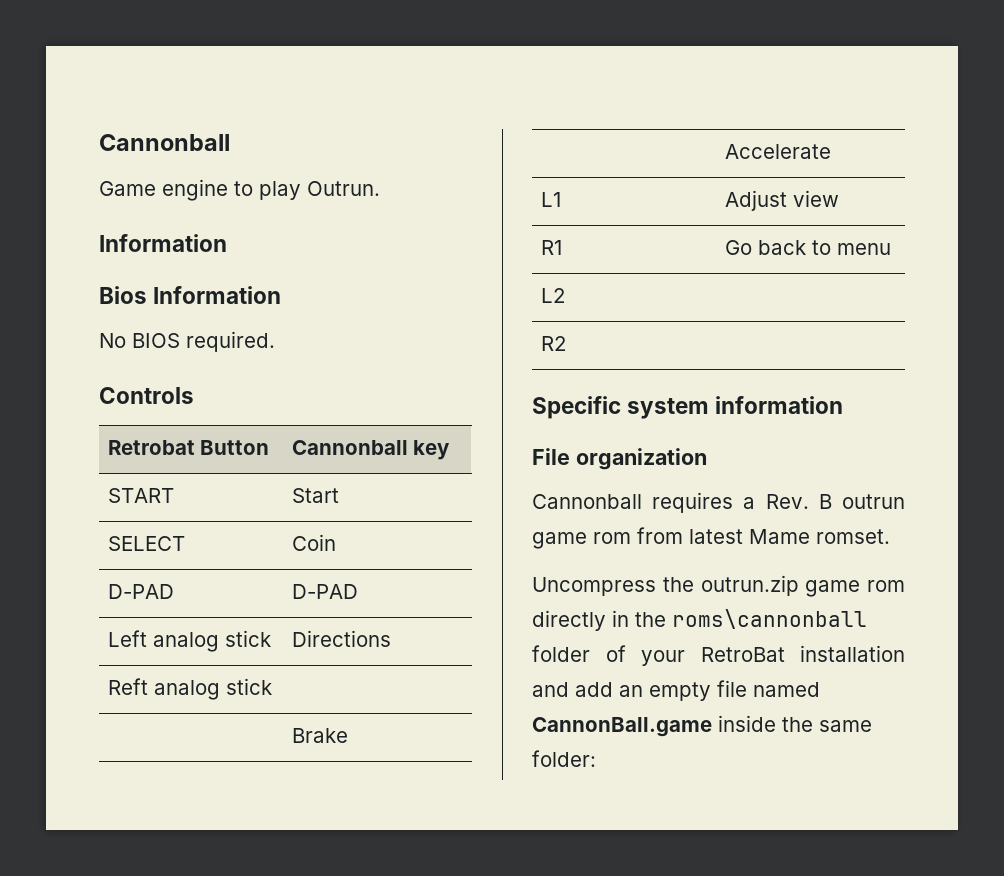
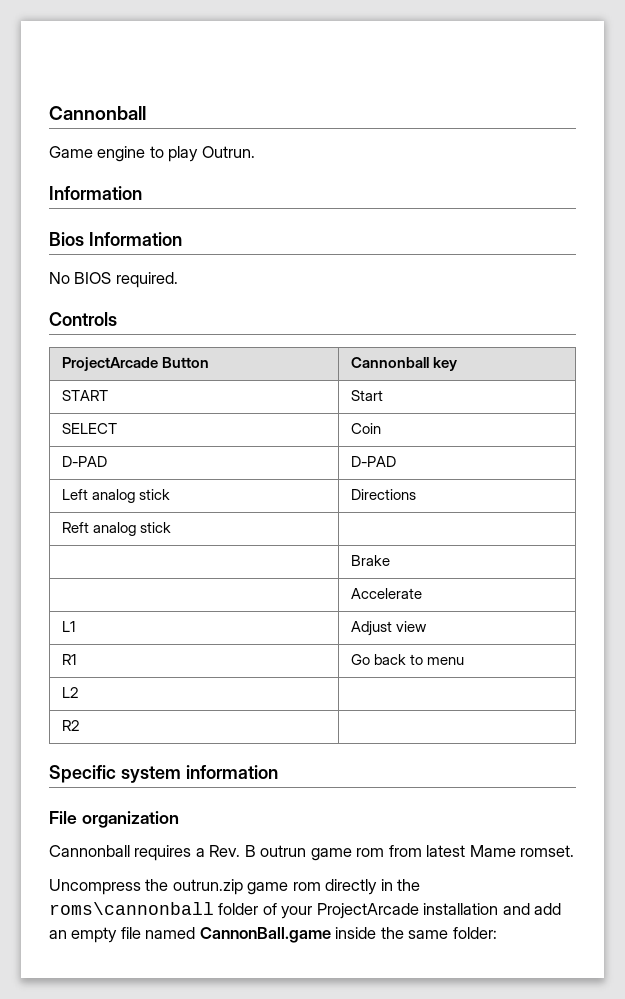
- Retrobat Button | Cannonball key
+ ProjectArcade Button | Cannonball key
- Uncompress the outrun.zip game rom directly in the roms\cannonball folder of your RetroBat installation and add an empty file named CannonBall.game inside the same folder:
+ Uncompress the outrun.zip game rom directly in the roms\cannonball folder of your ProjectArcade installation and add an empty file named CannonBall.game inside the same folder:

